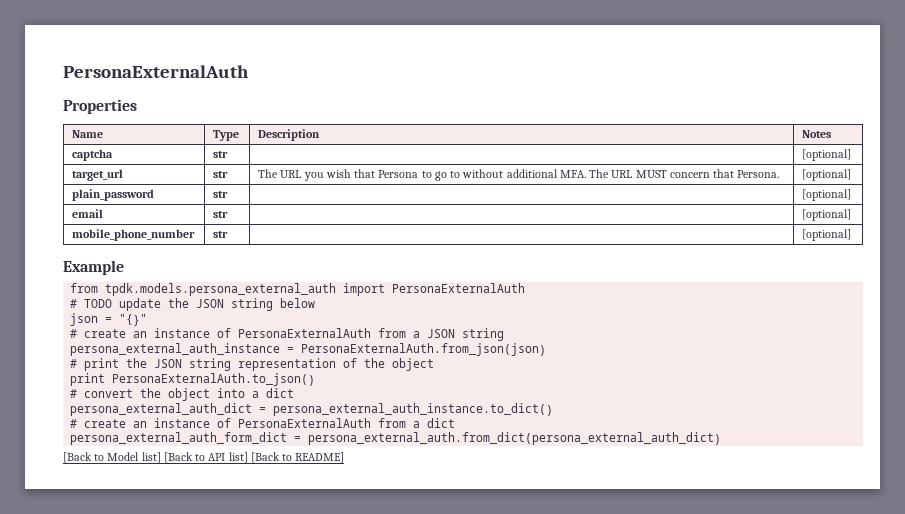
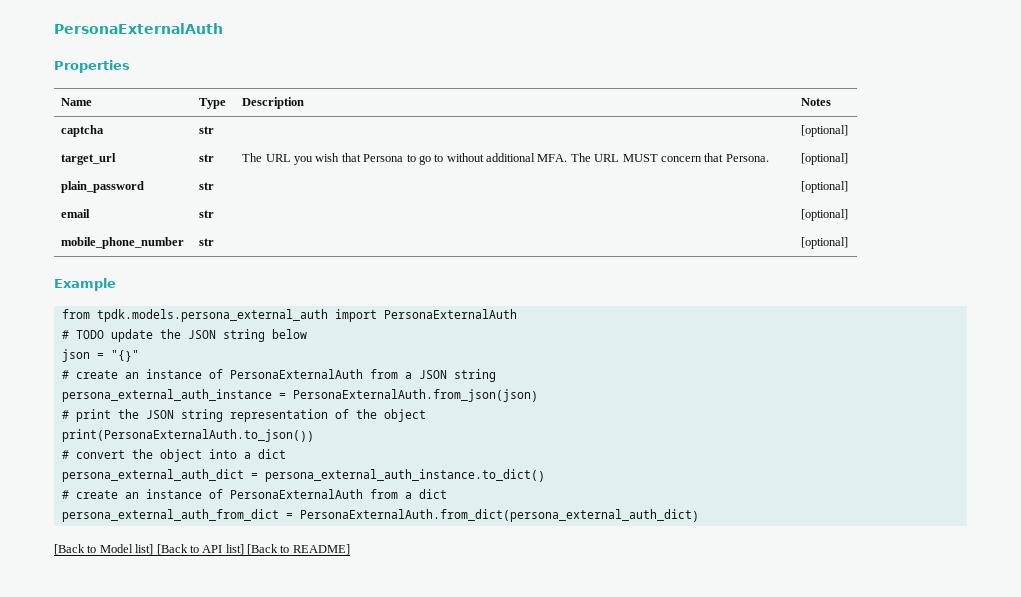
- print PersonaExternalAuth.to_json()
+ print(PersonaExternalAuth.to_json())
- persona_external_auth_form_dict = persona_external_auth.from_dict(persona_external_auth_dict)
+ persona_external_auth_from_dict = PersonaExternalAuth.from_dict(persona_external_auth_dict)

